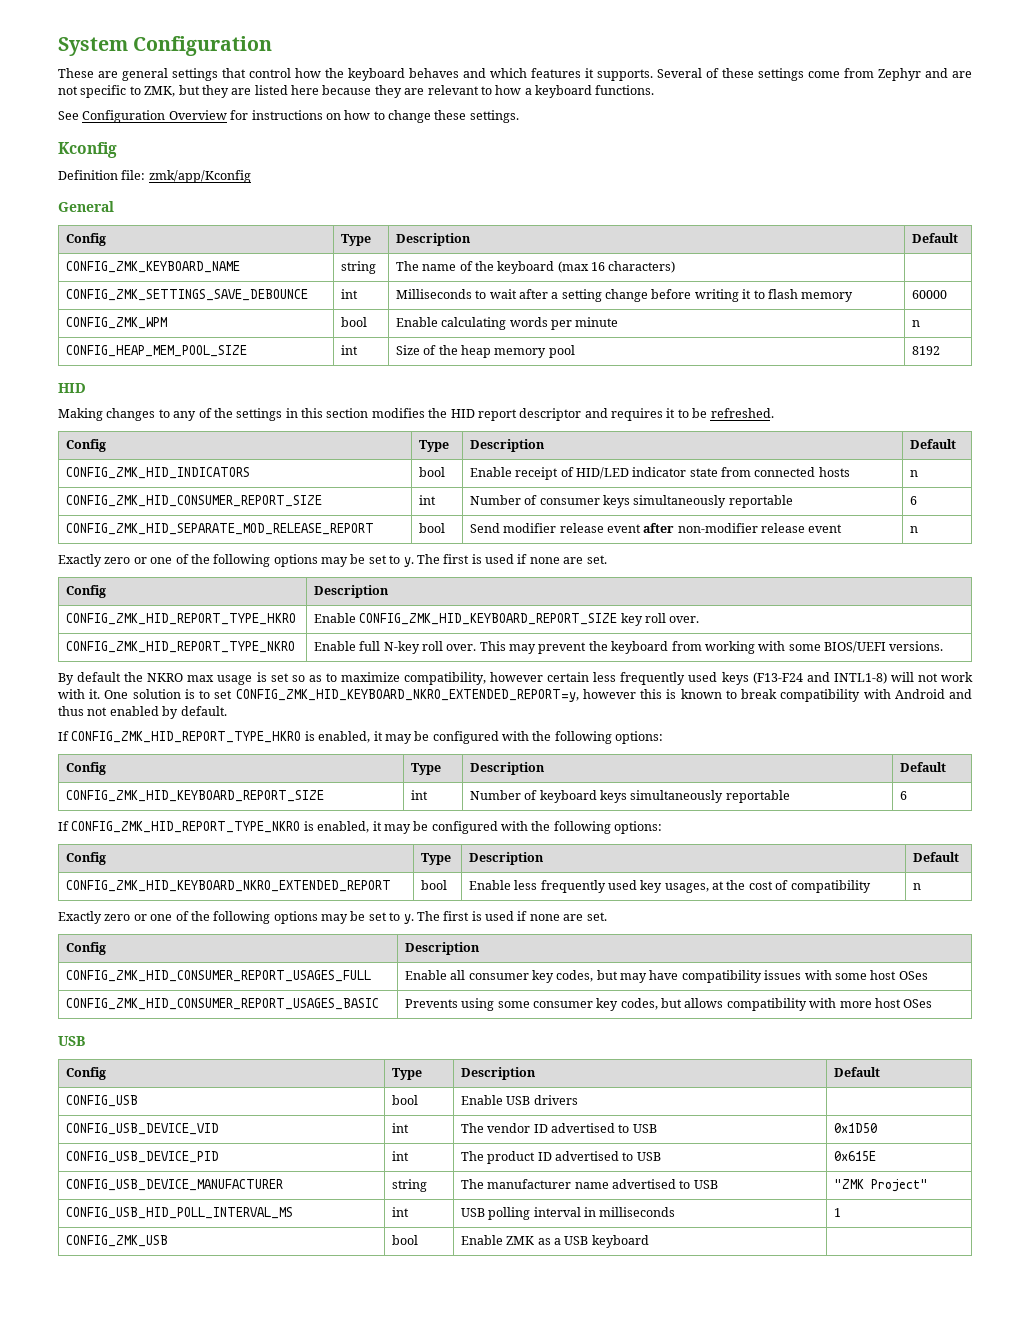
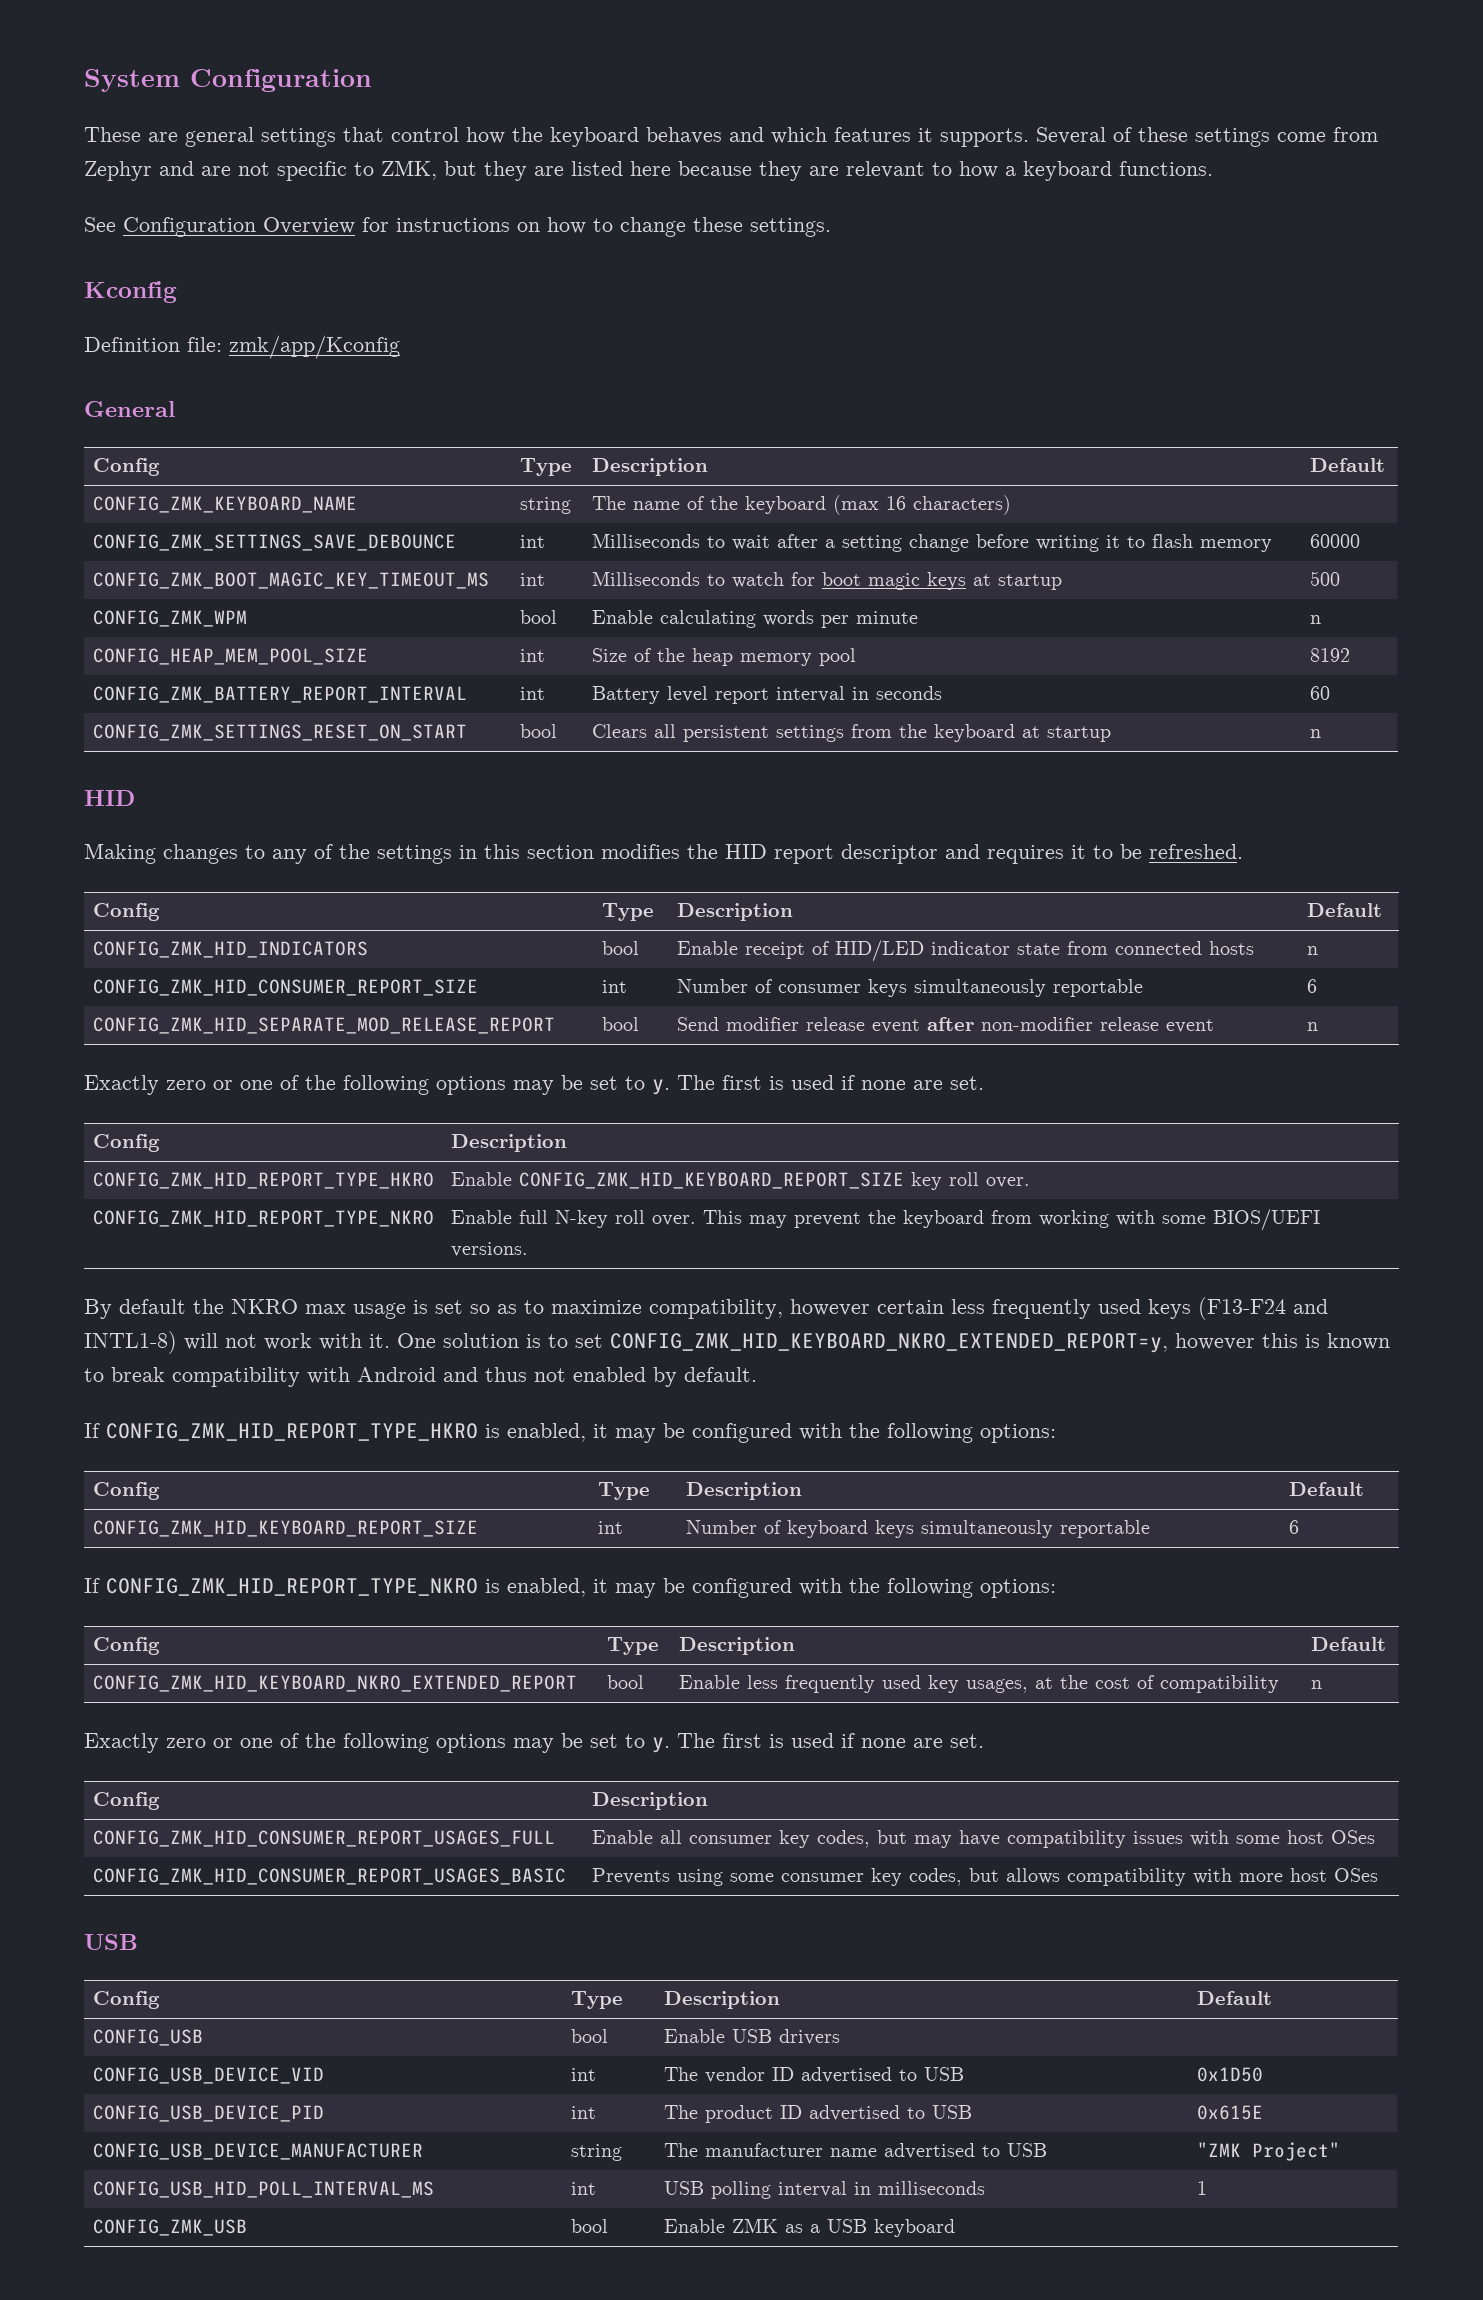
+ CONFIG_ZMK_BOOT_MAGIC_KEY_TIMEOUT_MS | int | Milliseconds to watch for boot magic keys at startup | 500
+ CONFIG_ZMK_BATTERY_REPORT_INTERVAL | int | Battery level report interval in seconds | 60
+ CONFIG_ZMK_SETTINGS_RESET_ON_START | bool | Clears all persistent settings from the keyboard at startup | n

